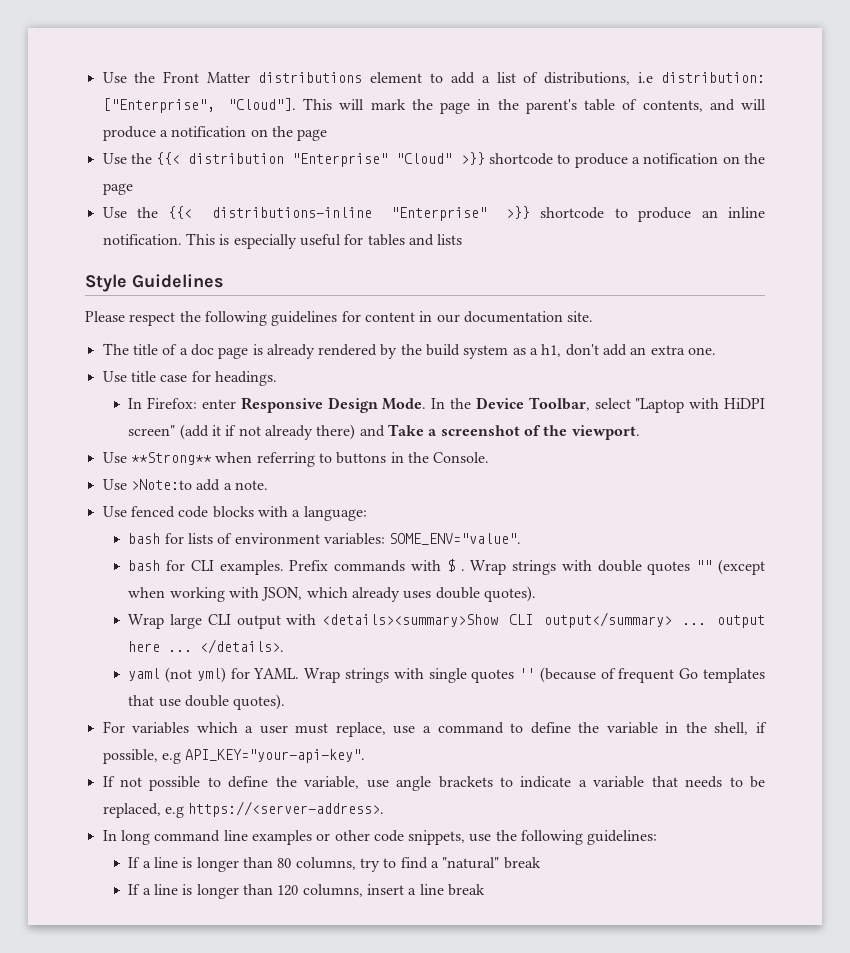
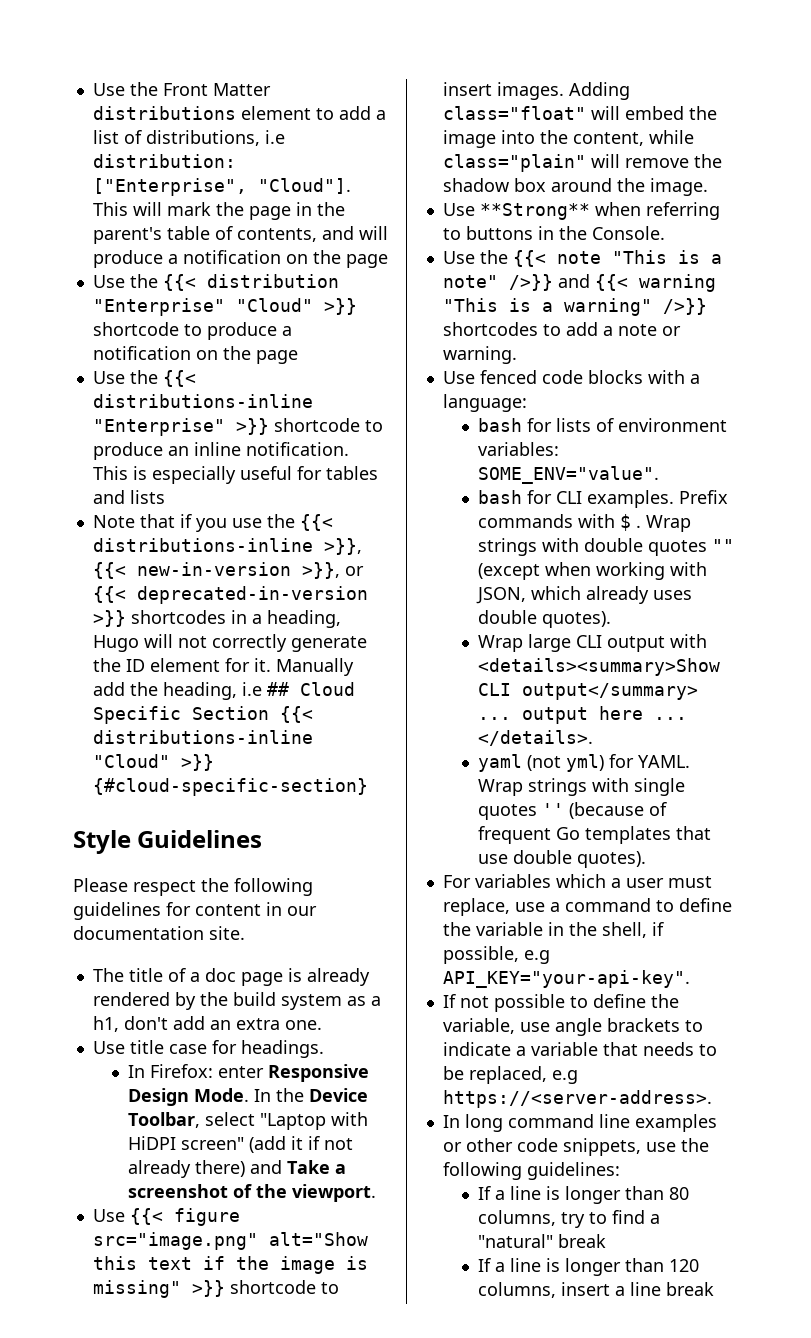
+ Note that if you use the {{< distributions-inline >}}, {{< new-in-version >}}, or {{< deprecated-in-version >}} shortcodes in a heading, Hugo will not correctly generate the ID element for it. Manually add the heading, i.e ## Cloud Specific Section {{< distributions-inline "Cloud" >}} {#cloud-specific-section}
+ Use {{< figure src="image.png" alt="Show this text if the image is missing" >}} shortcode to insert images. Adding class="float" will embed the image into the content, while class="plain" will remove the shadow box around the image.
- Use >Note:to add a note.
+ Use the {{< note "This is a note" />}} and {{< warning "This is a warning" />}} shortcodes to add a note or warning.

